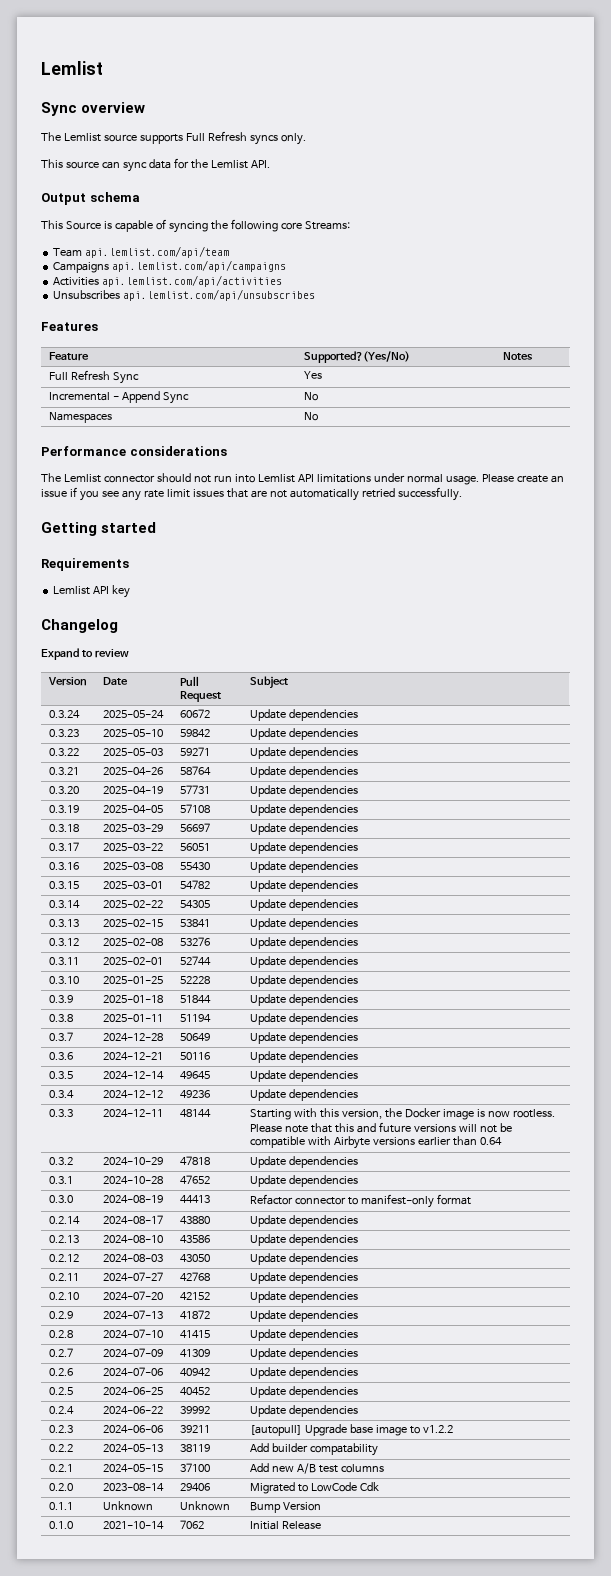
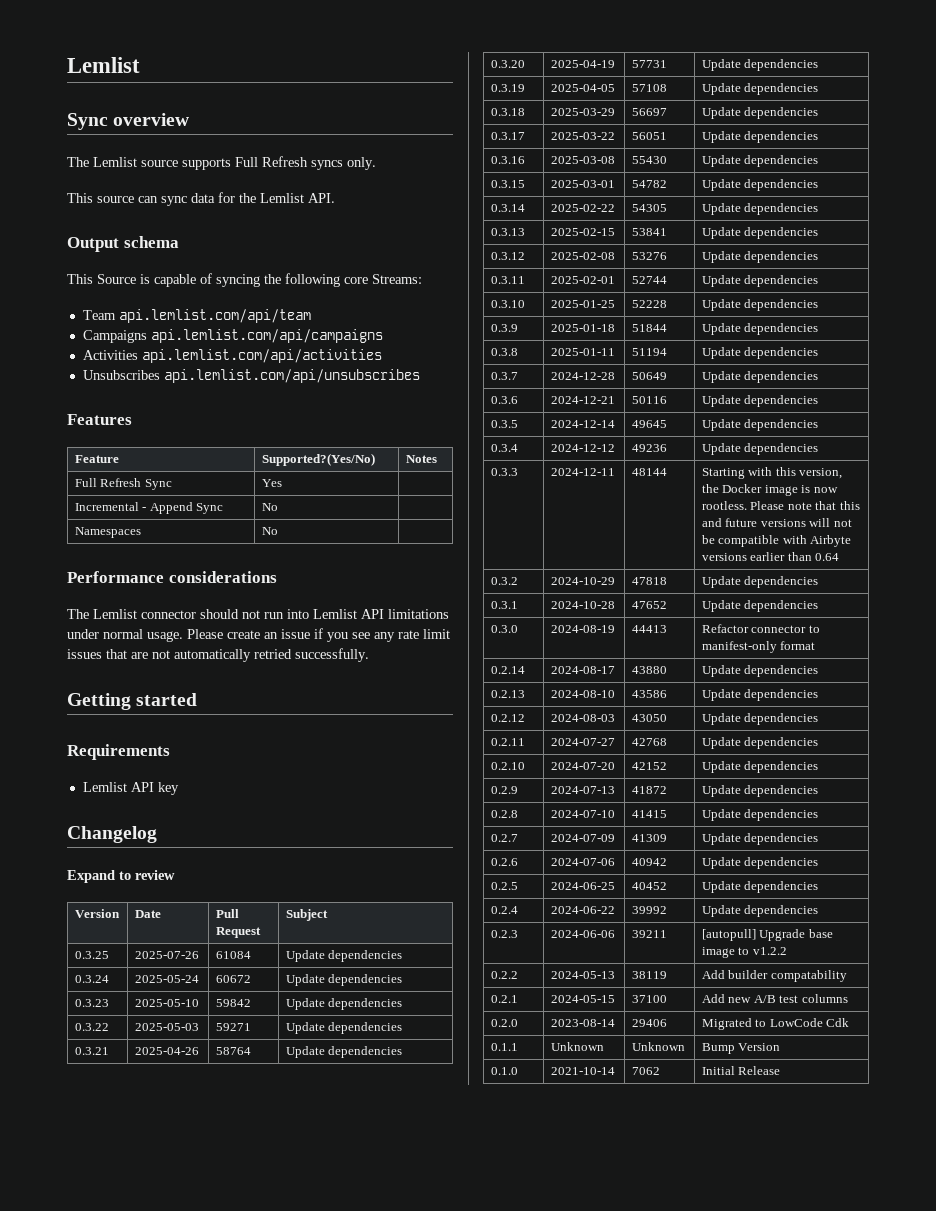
+ 0.3.25 | 2025-07-26 | 61084 | Update dependencies

